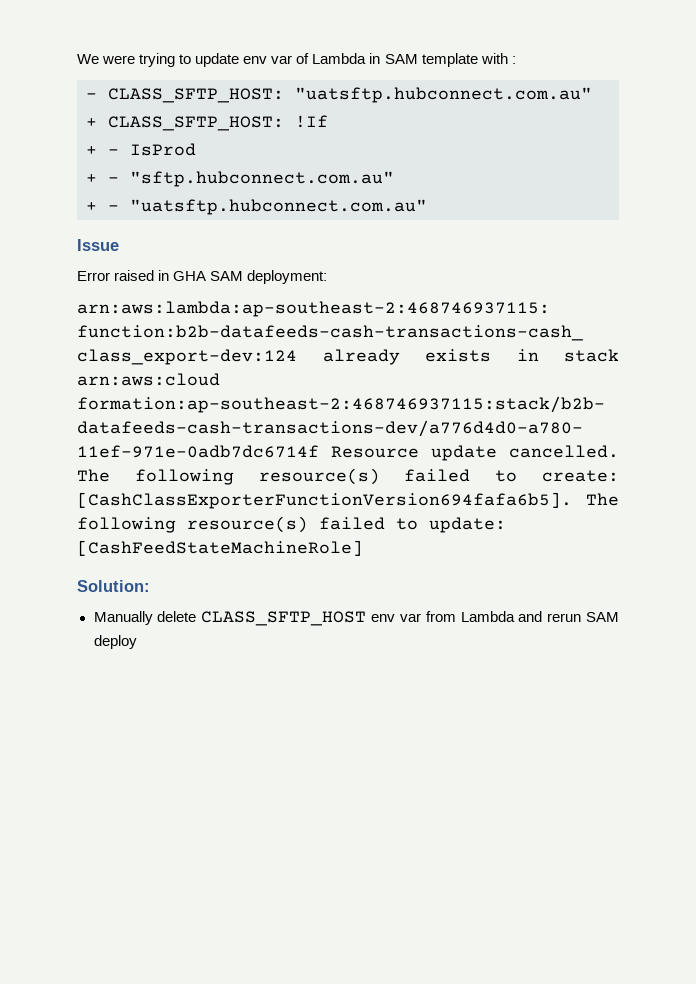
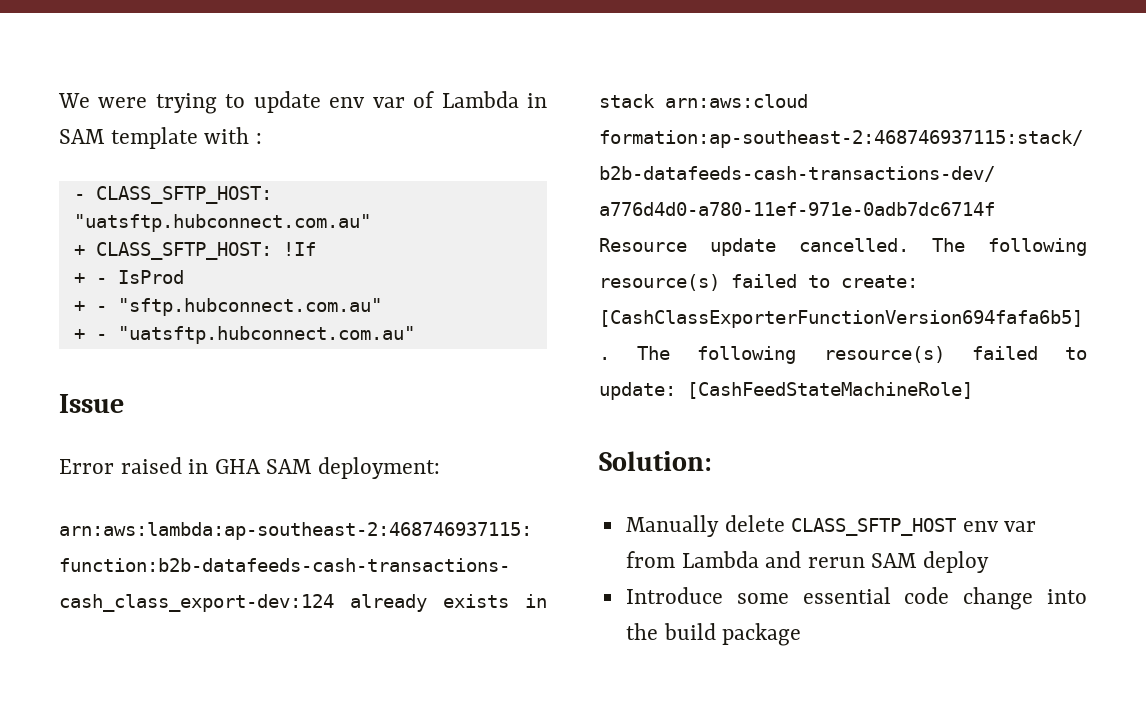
+ Introduce some essential code change into the build package

